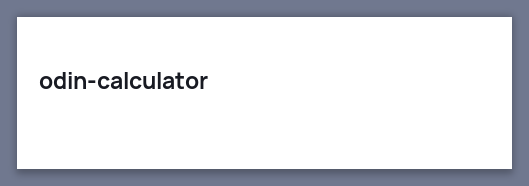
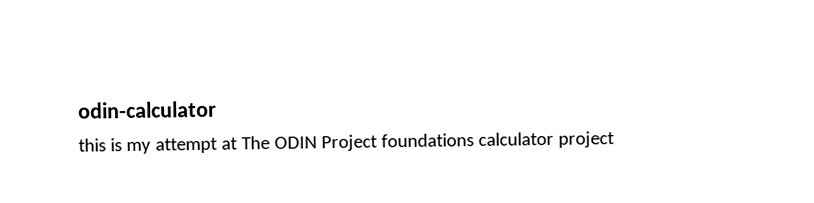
+ this is my attempt at The ODIN Project foundations calculator project

